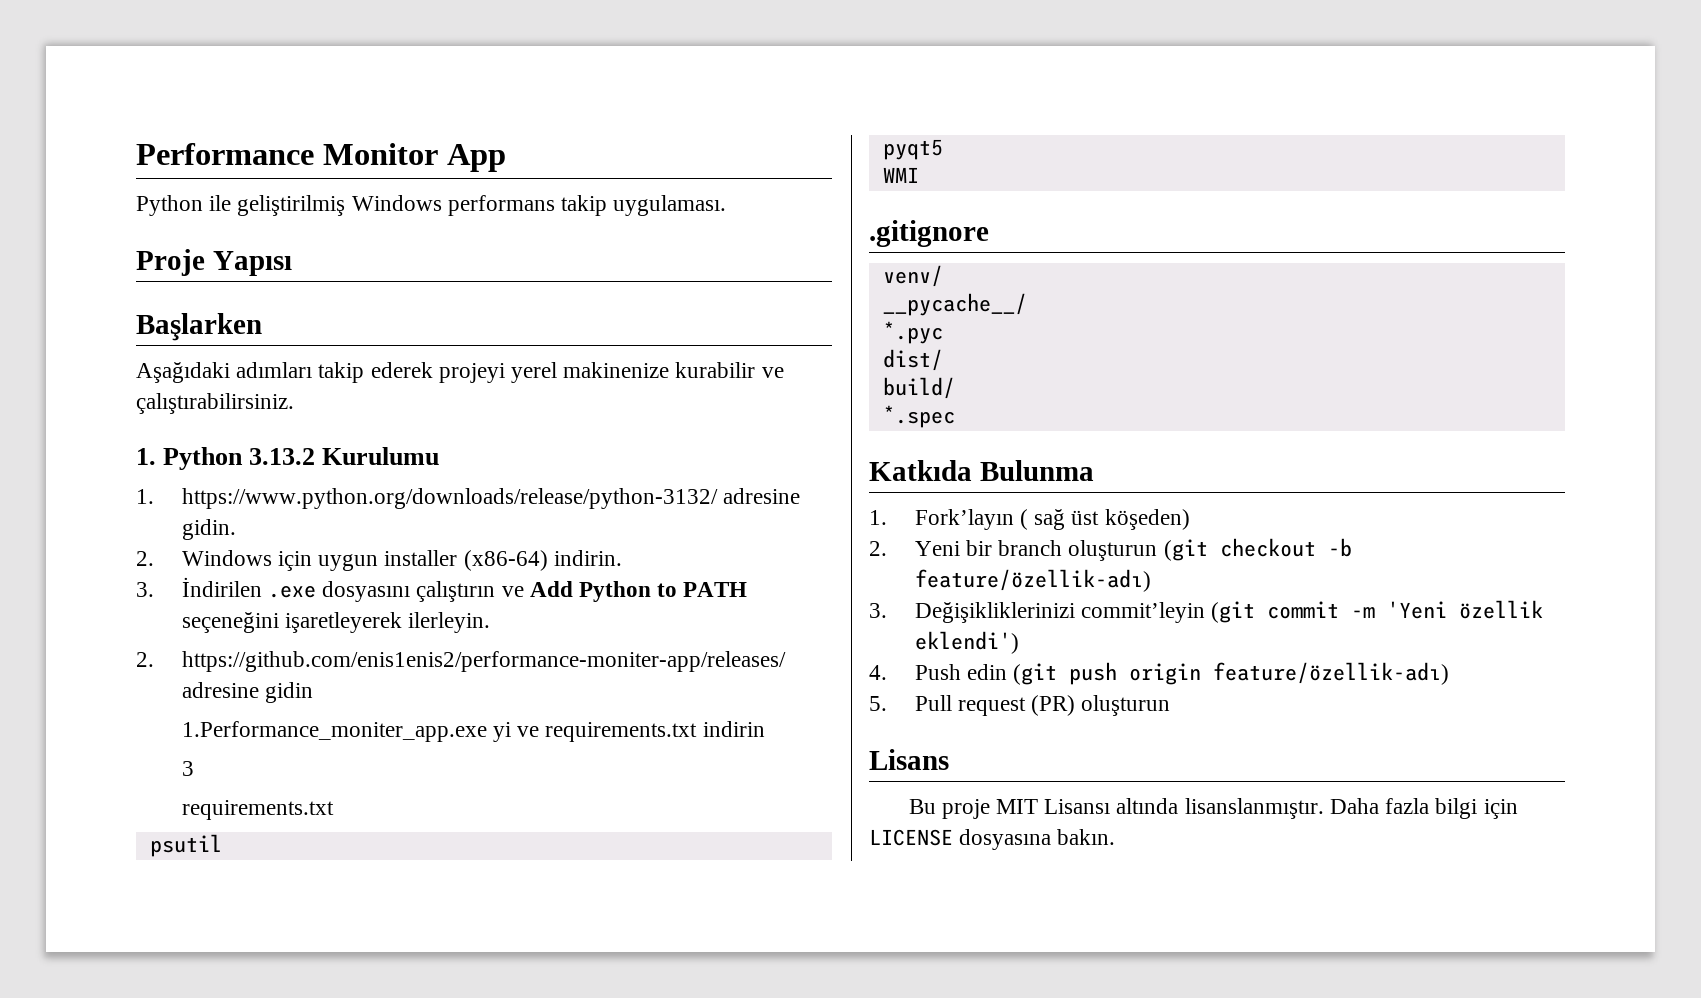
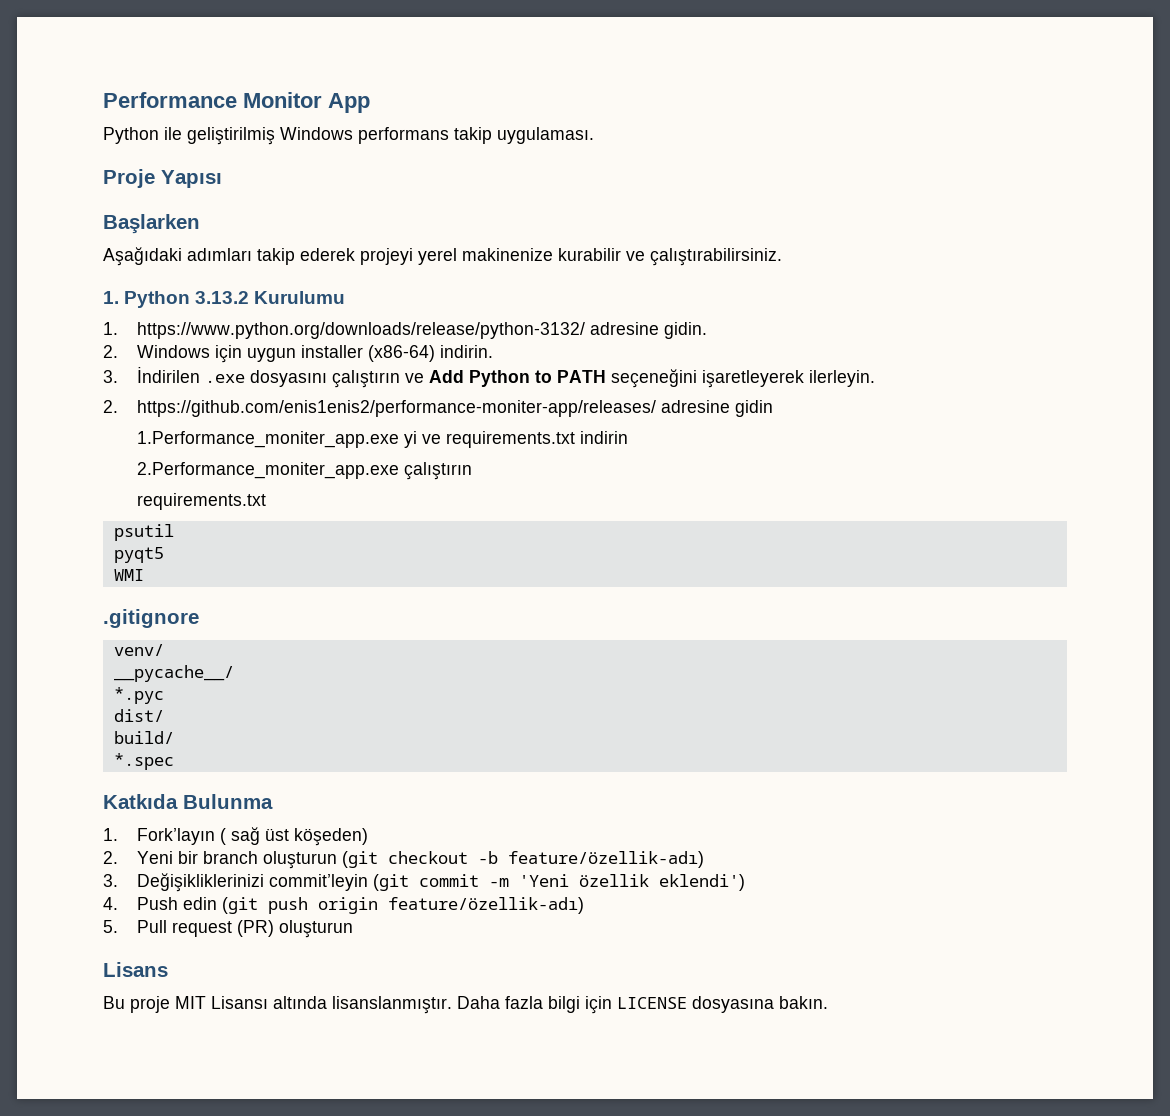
- 3
+ 2.Performance_moniter_app.exe çalıştırın

